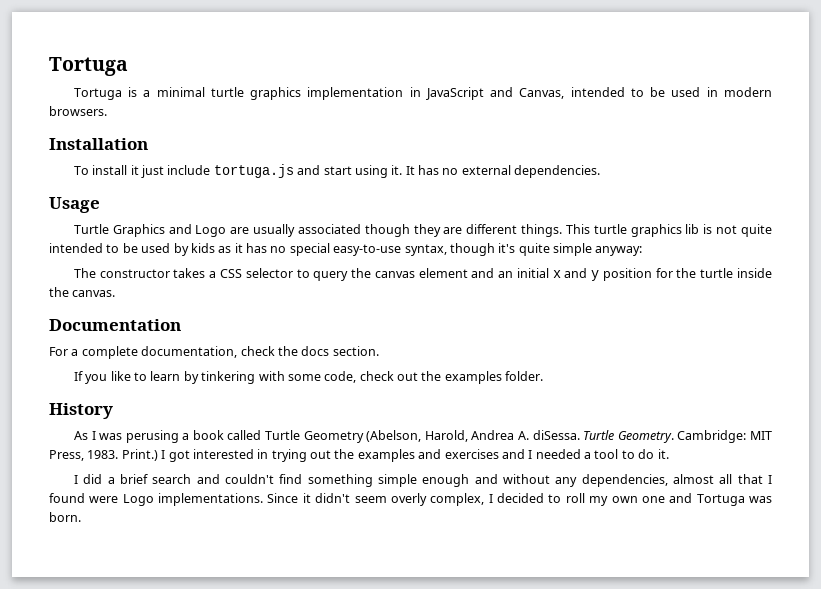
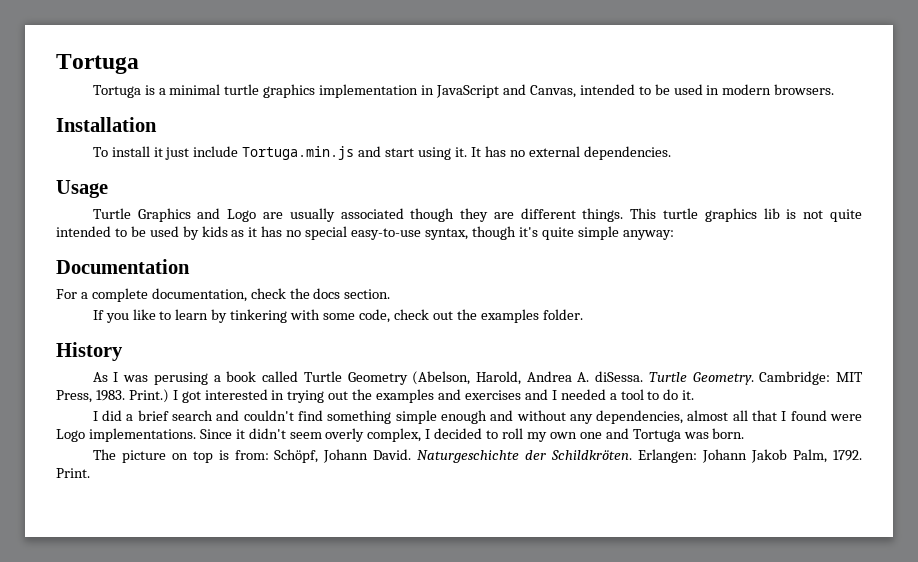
- To install it just include tortuga.js and start using it.
+ To install it just include Tortuga.min.js and start using it.
- The constructor takes a CSS selector to query the canvas element and an initial x and y position for the turtle inside the canvas.
+ The picture on top is from: Schöpf, Johann David. Naturgeschichte der Schildkröten. Erlangen: Johann Jakob Palm, 1792. Print.

